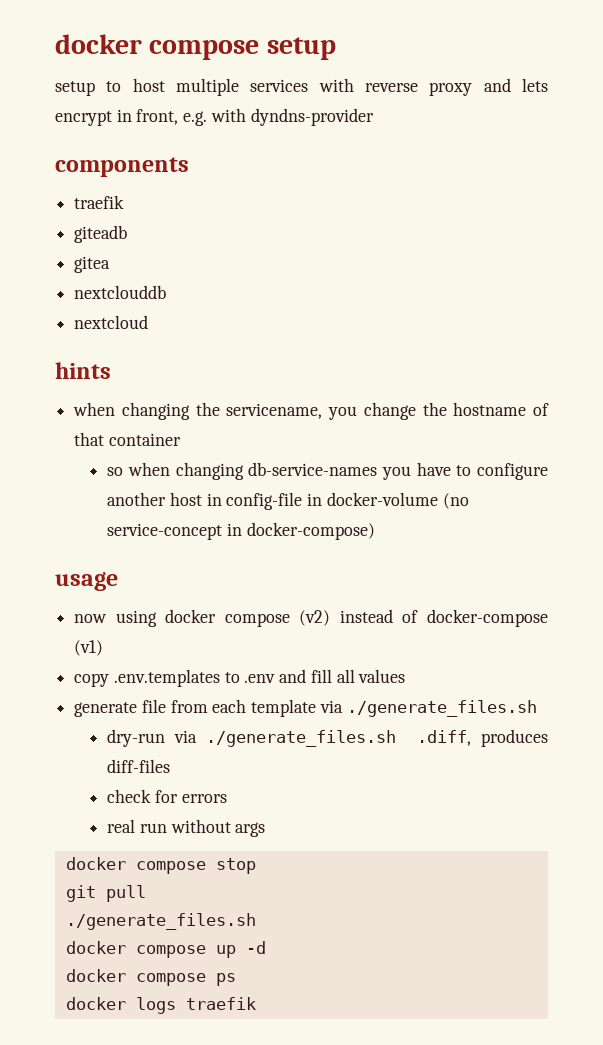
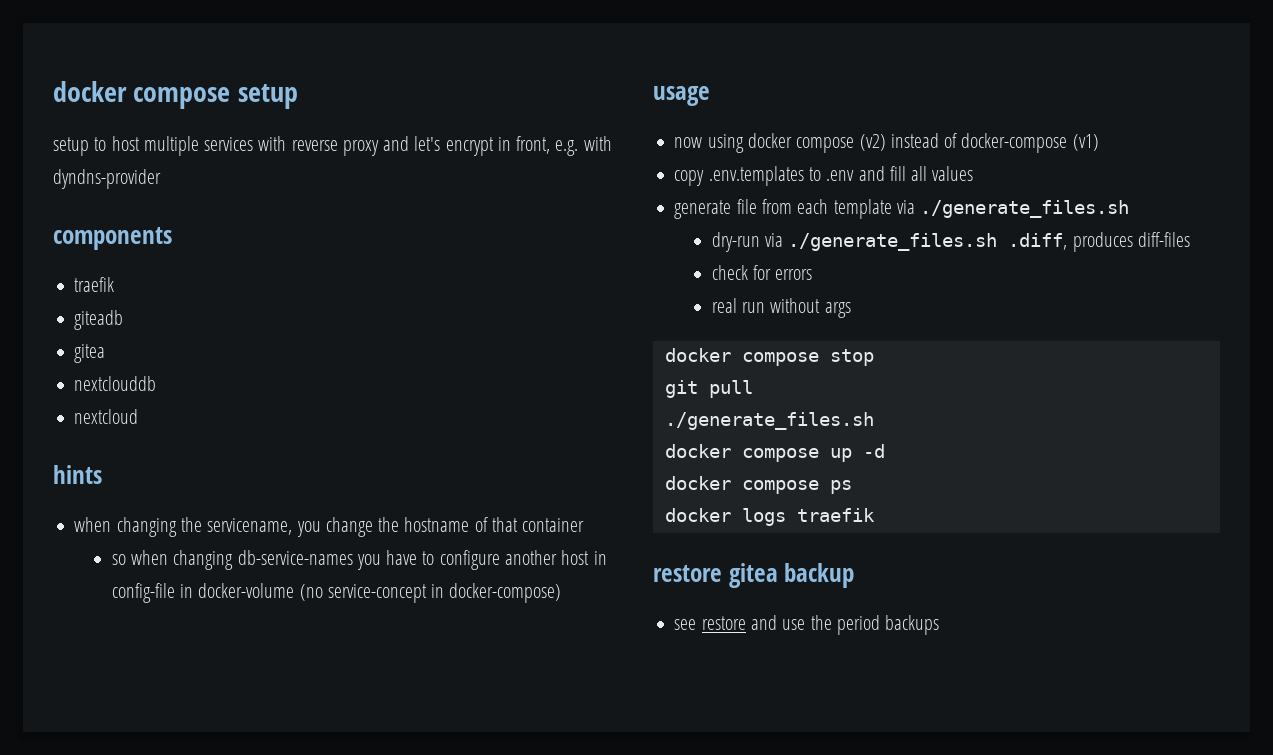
- setup to host multiple services with reverse proxy and lets encrypt in front, e.g. with dyndns-provider
+ setup to host multiple services with reverse proxy and let's encrypt in front, e.g. with dyndns-provider
+ restore gitea backup
+ see restore and use the period backups

